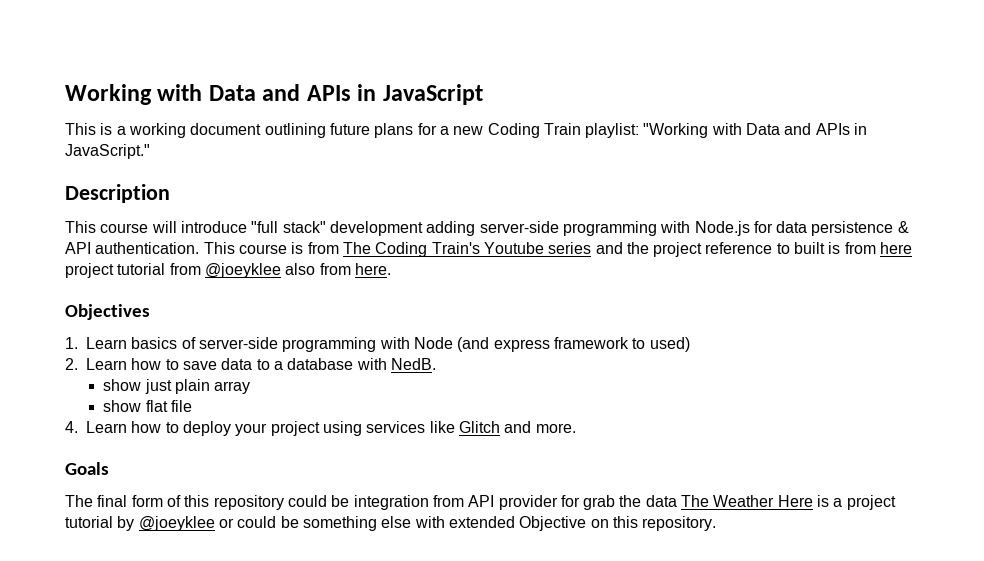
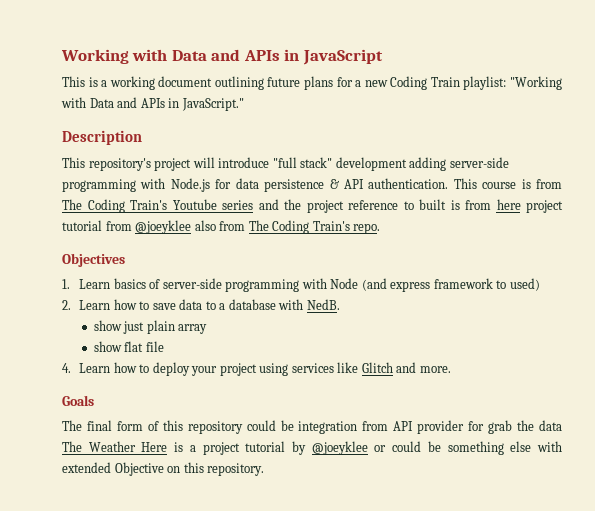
- This course will introduce "full stack" development adding server-side programming with Node.js for data persistence & API authentication.
+ This repository's project will introduce "full stack" development adding server-side programming with Node.js for data persistence & API authentication.
- This course is from The Coding Train's Youtube series and the project reference to built is from here project tutorial from @joeyklee also from here.
+ This course is from The Coding Train's Youtube series and the project reference to built is from here project tutorial from @joeyklee also from The Coding Train's repo.

